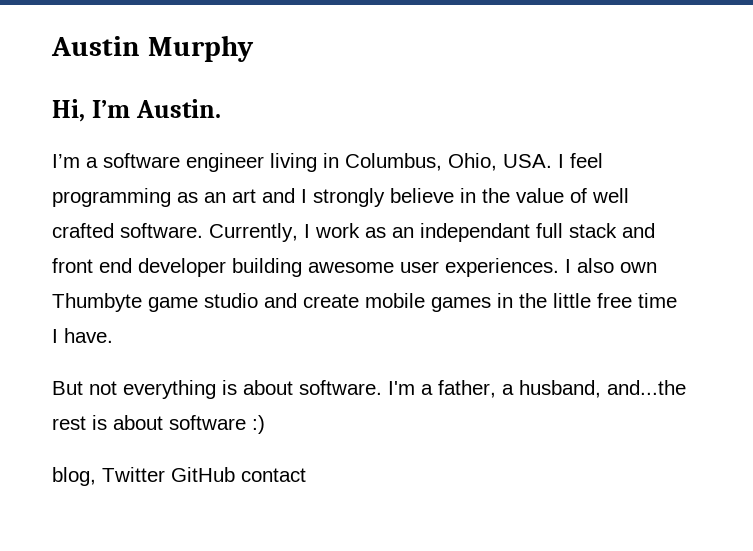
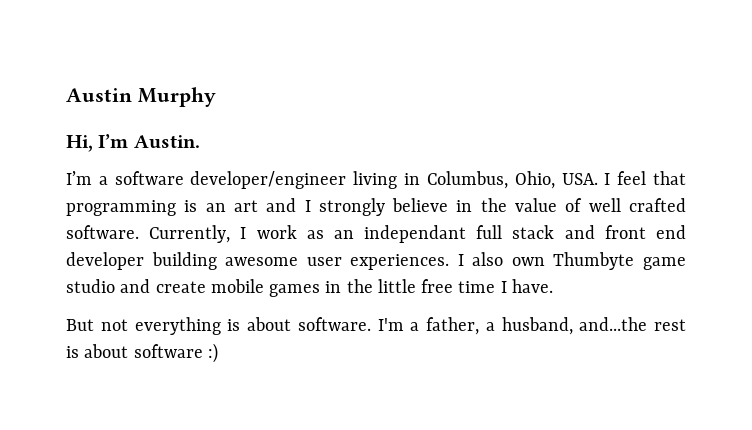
- I’m a software engineer living in Columbus, Ohio, USA. I feel programming as an art and I strongly believe in the value of well crafted software.
+ I’m a software developer/engineer living in Columbus, Ohio, USA. I feel that programming is an art and I strongly believe in the value of well crafted software.
- blog, Twitter GitHub contact

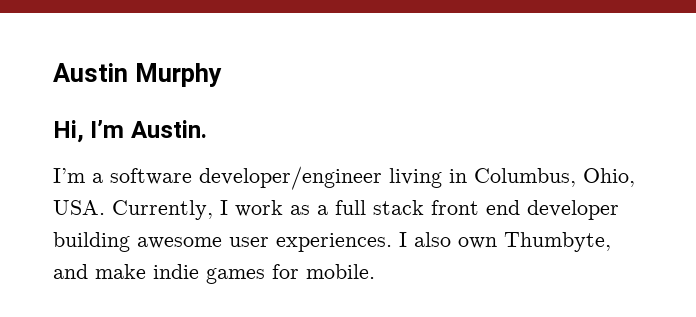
- I’m a software developer/engineer living in Columbus, Ohio, USA. I feel that programming is an art and I strongly believe in the value of well crafted software. Currently, I work as an independant full stack and front end developer building awesome user experiences.
+ I’m a software developer/engineer living in Columbus, Ohio, USA. Currently, I work as a full stack front end developer building awesome user experiences.
- I also own Thumbyte game studio and create mobile games in the little free time I have.
- But not everything is about software. I'm a father, a husband, and...the rest is about software :)
+ I also own Thumbyte, and make indie games for mobile.

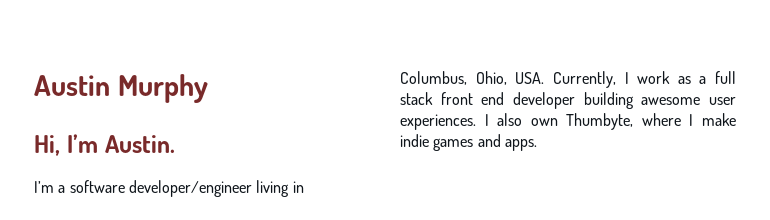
- I also own Thumbyte, and make indie games for mobile.
+ I also own Thumbyte, where I make indie games and apps.

